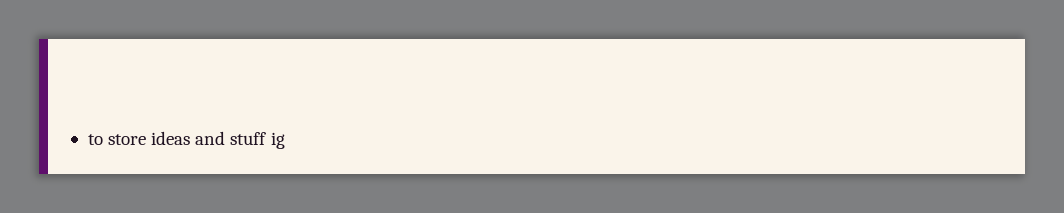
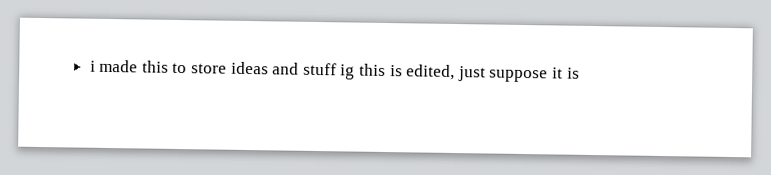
- to store ideas and stuff ig
+ i made this to store ideas and stuff ig this is edited, just suppose it is

